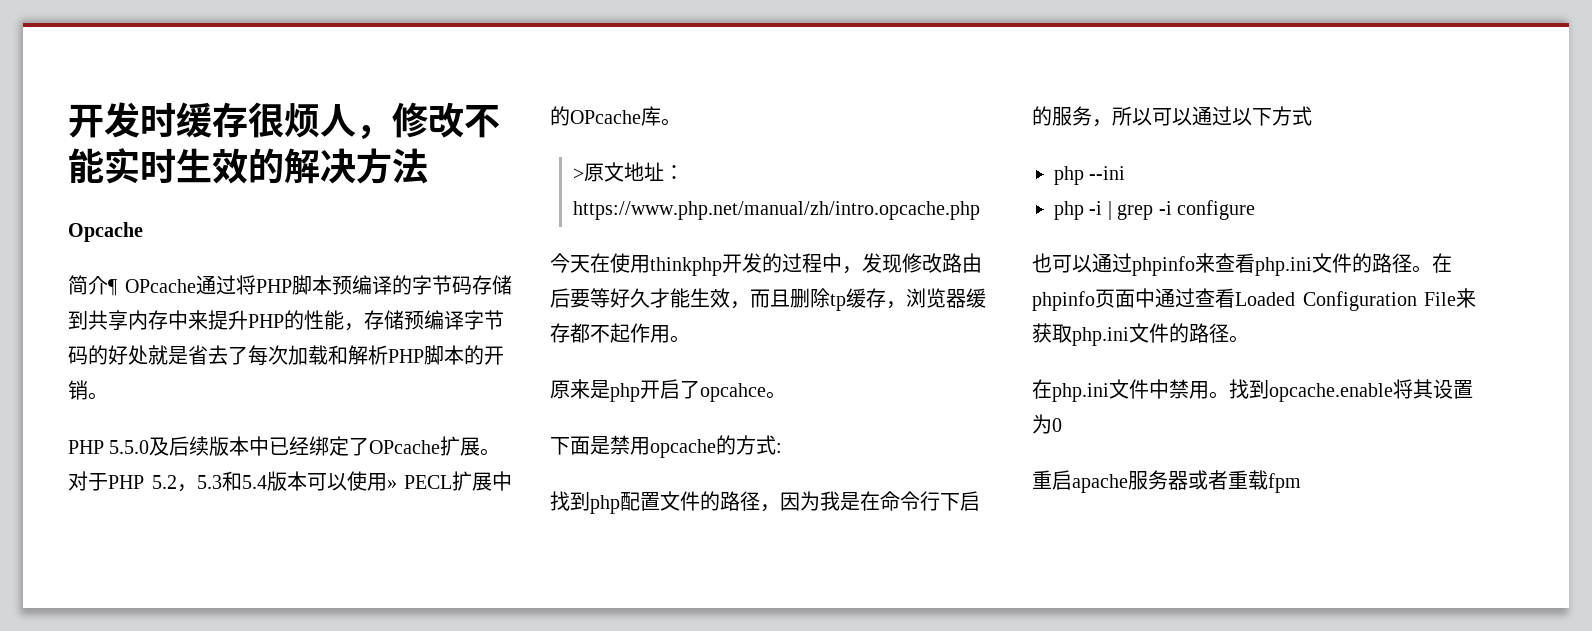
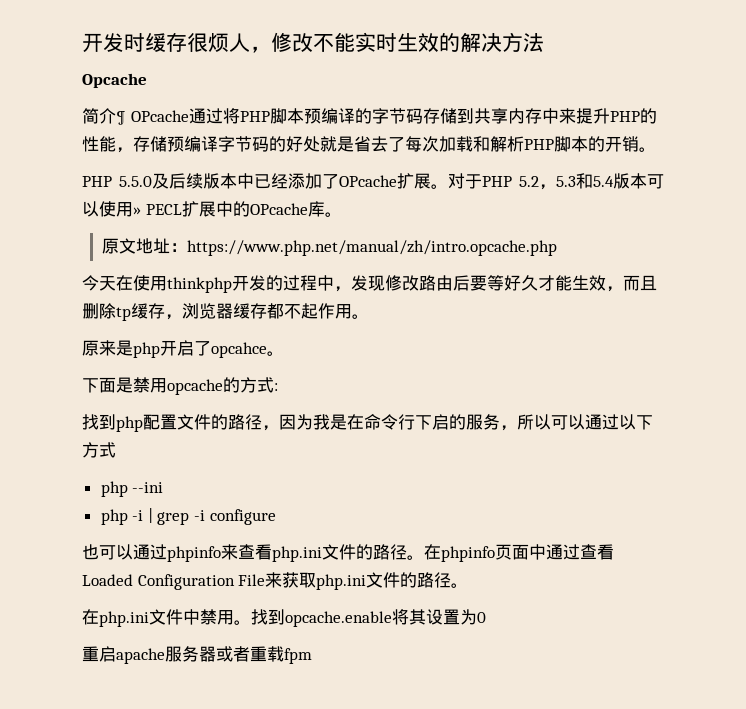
- PHP 5.5.0及后续版本中已经绑定了OPcache扩展。
+ PHP 5.5.0及后续版本中已经添加了OPcache扩展。
- >原文地址：https://www.php.net/manual/zh/intro.opcache.php
+ 原文地址：https://www.php.net/manual/zh/intro.opcache.php

